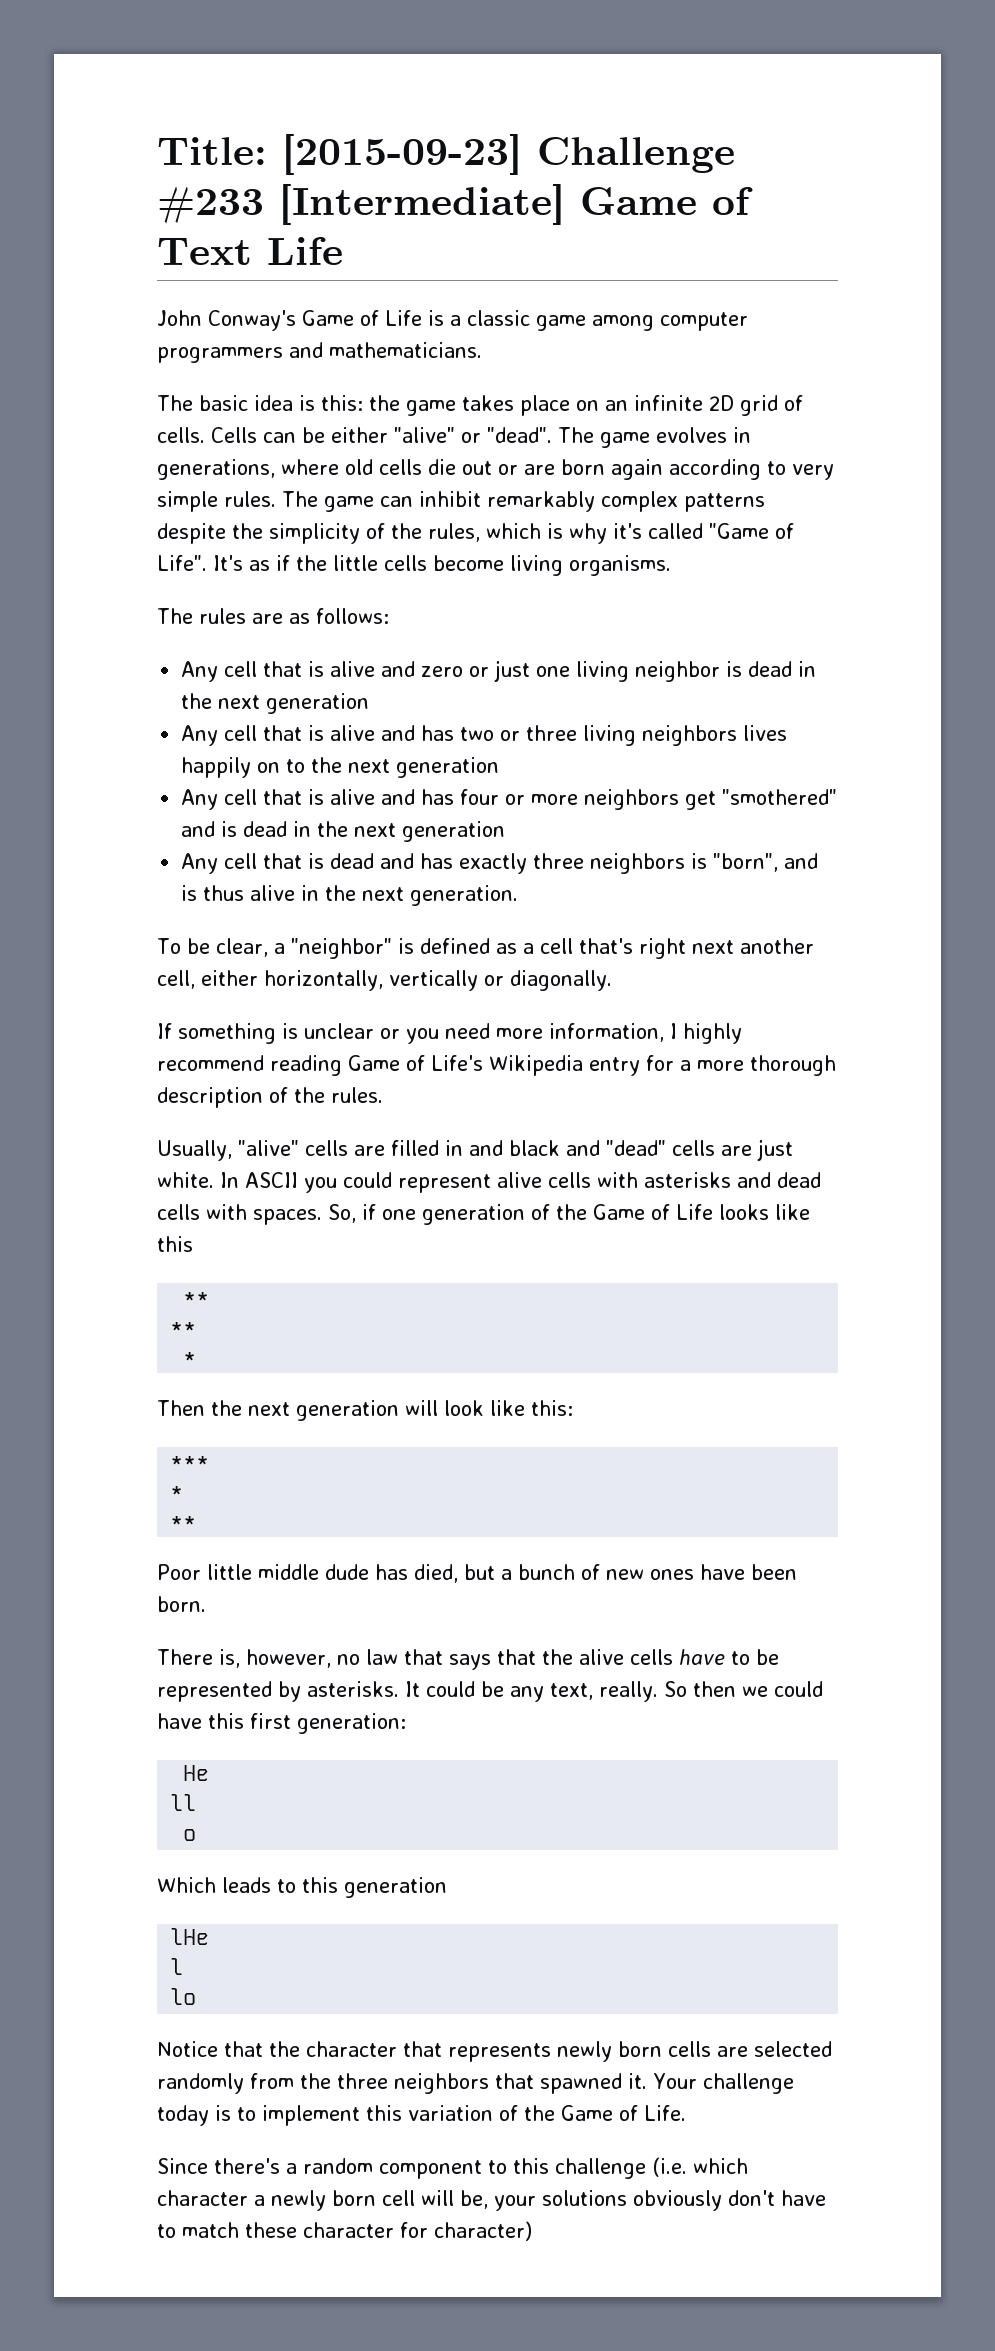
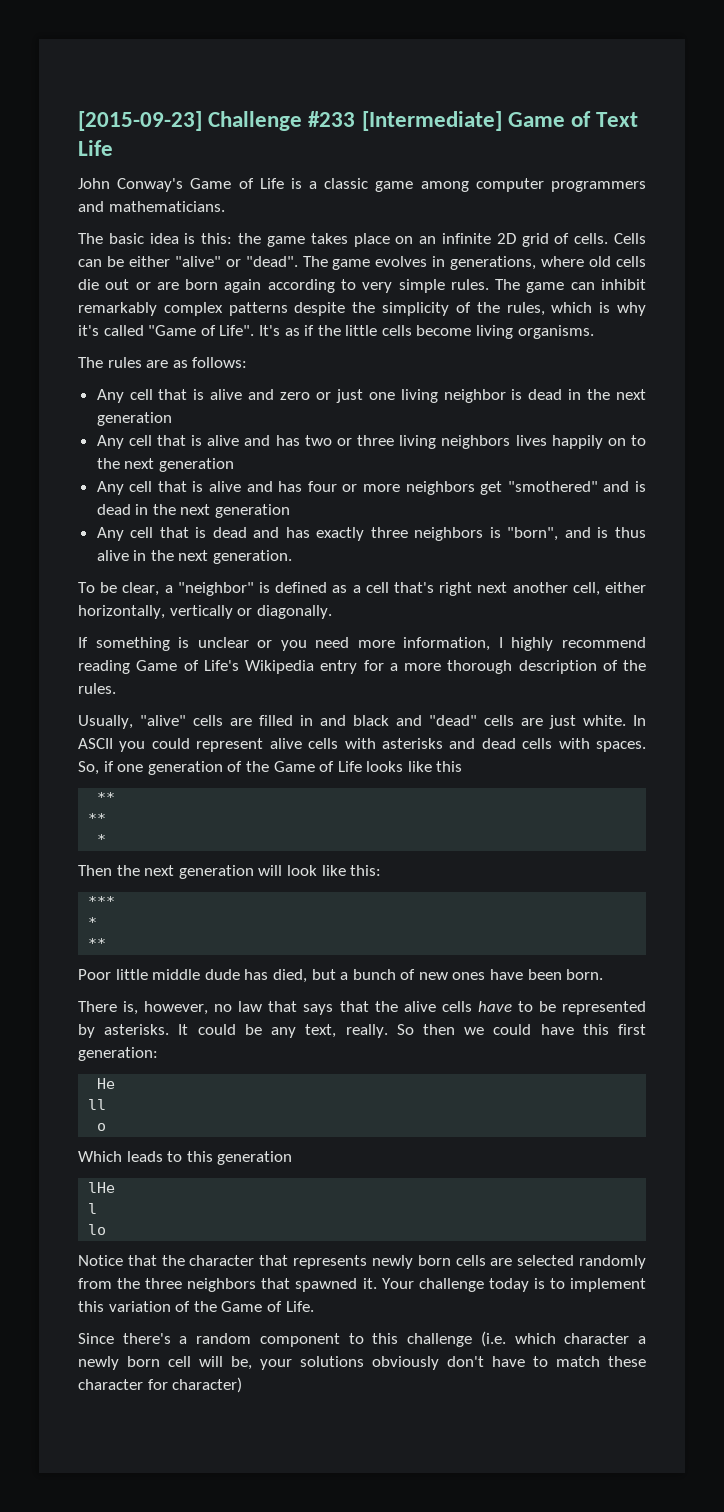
- Title: [2015-09-23] Challenge #233 [Intermediate] Game of Text Life
+ [2015-09-23] Challenge #233 [Intermediate] Game of Text Life

